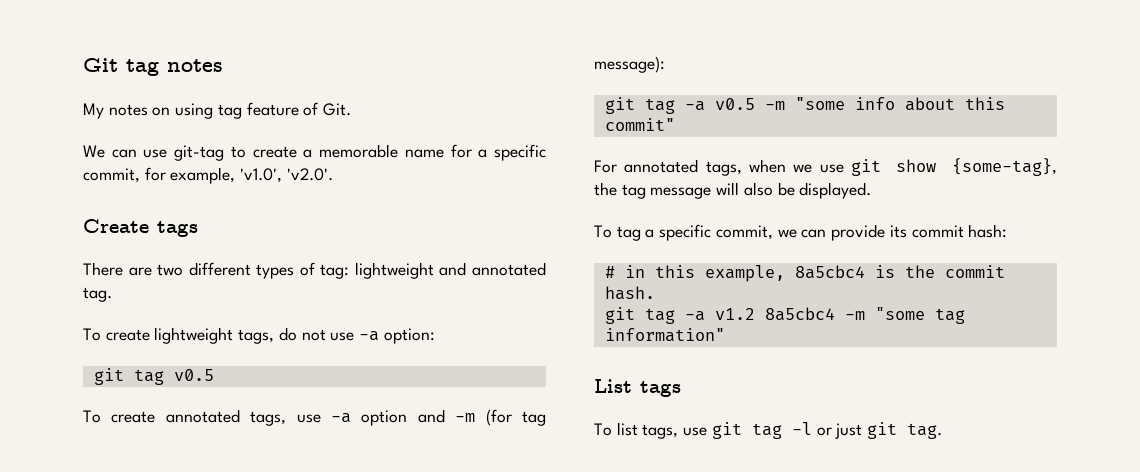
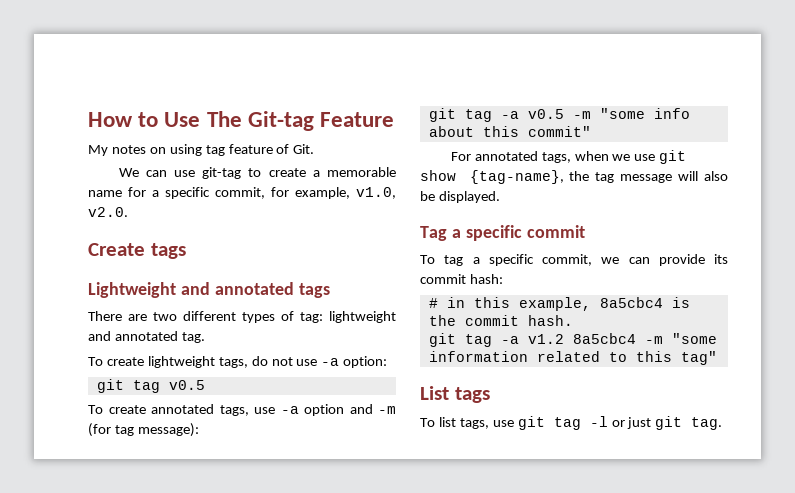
- Git tag notes
+ How to Use The Git-tag Feature
- We can use git-tag to create a memorable name for a specific commit, for example, 'v1.0', 'v2.0'.
+ We can use git-tag to create a memorable name for a specific commit, for example, v1.0, v2.0.
+ Lightweight and annotated tags
- For annotated tags, when we use git show {some-tag}, the tag message will also be displayed.
+ For annotated tags, when we use git show {tag-name}, the tag message will also be displayed.
+ Tag a specific commit
- git tag -a v1.2 8a5cbc4 -m "some tag information"
+ git tag -a v1.2 8a5cbc4 -m "some information related to this tag"

